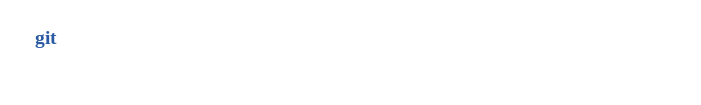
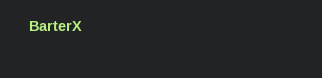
- git
+ BarterX

